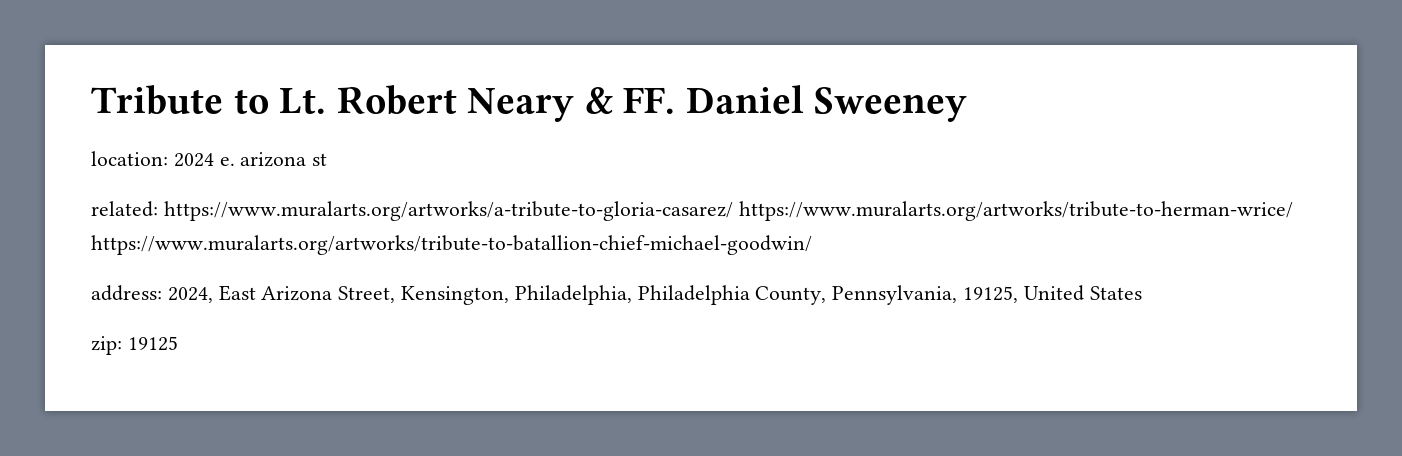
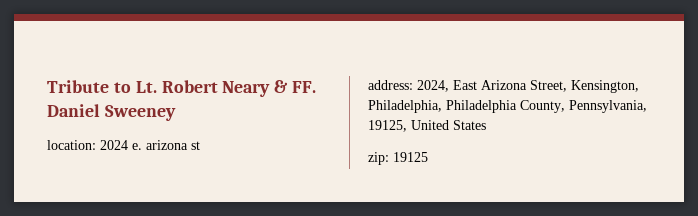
- related: https://www.muralarts.org/artworks/a-tribute-to-gloria-casarez/ https://www.muralarts.org/artworks/tribute-to-herman-wrice/ https://www.muralarts.org/artworks/tribute-to-batallion-chief-michael-goodwin/

